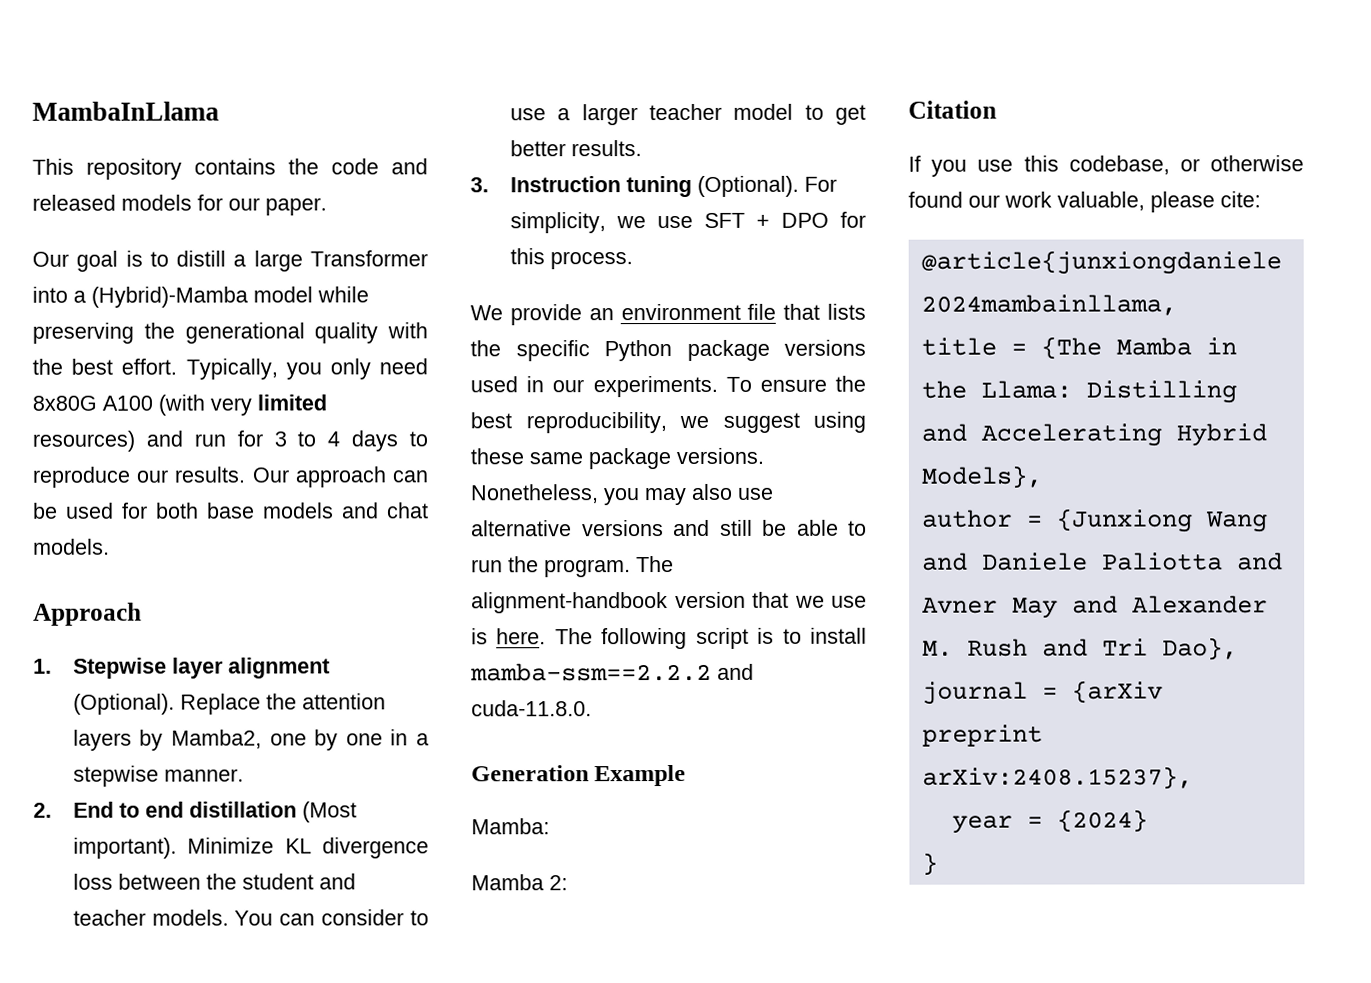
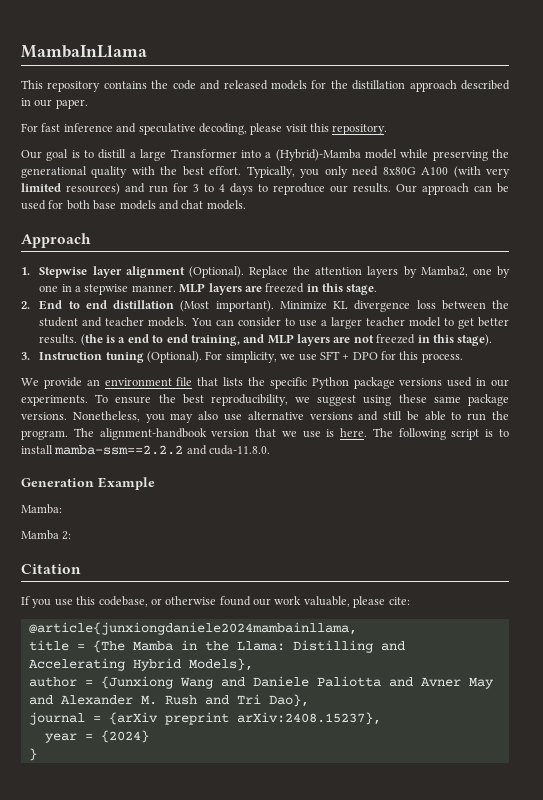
- This repository contains the code and released models for our paper.
+ This repository contains the code and released models for the distillation approach described in our paper.
+ For fast inference and speculative decoding, please visit this repository.
+ MLP layers are freezed in this stage.
+ (the is a end to end training, and MLP layers are not freezed in this stage).

